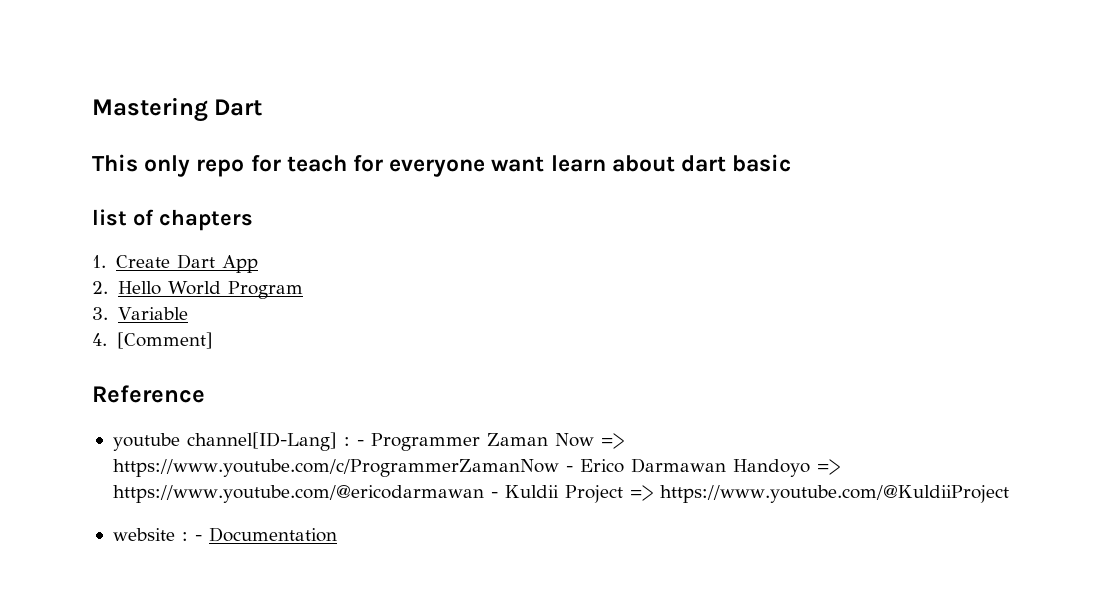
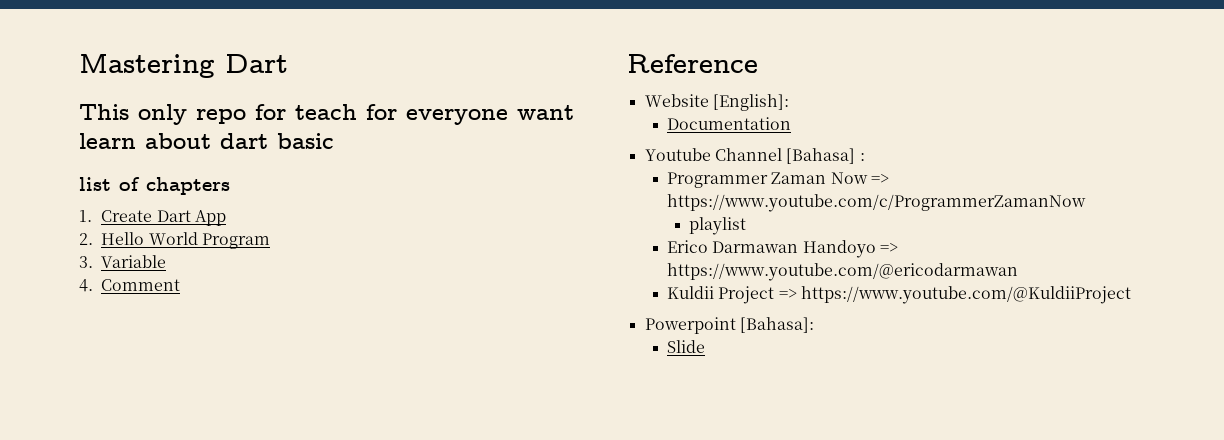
- 4. [Comment]
+ 4. Comment
- youtube channel[ID-Lang] : - Programmer Zaman Now => https://www.youtube.com/c/ProgrammerZamanNow - Erico Darmawan Handoyo => https://www.youtube.com/@ericodarmawan - Kuldii Project => https://www.youtube.com/@KuldiiProject
+ Website [English]:
+ Documentation
+ Youtube Channel [Bahasa] :
+ Programmer Zaman Now => https://www.youtube.com/c/ProgrammerZamanNow
+ playlist
+ Erico Darmawan Handoyo => https://www.youtube.com/@ericodarmawan
+ Kuldii Project => https://www.youtube.com/@KuldiiProject
- website : - Documentation
+ Powerpoint [Bahasa]:
+ Slide

